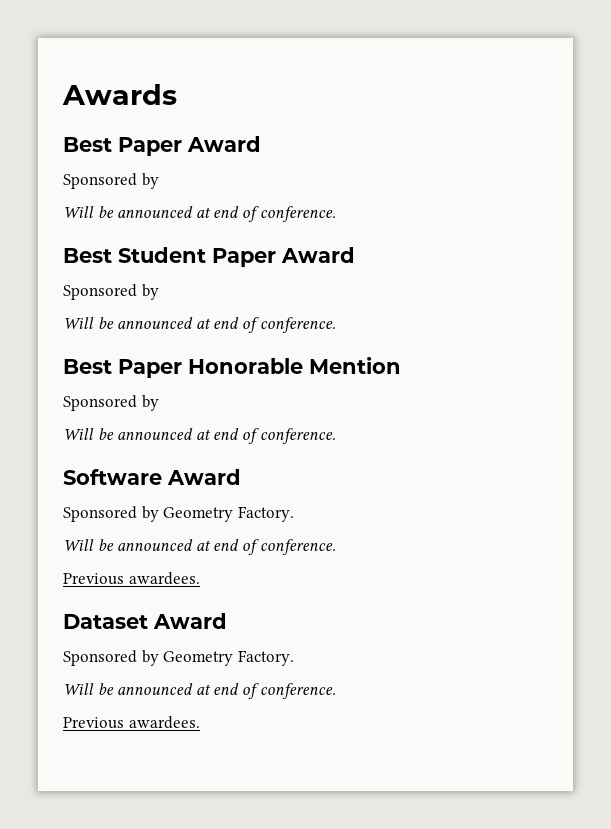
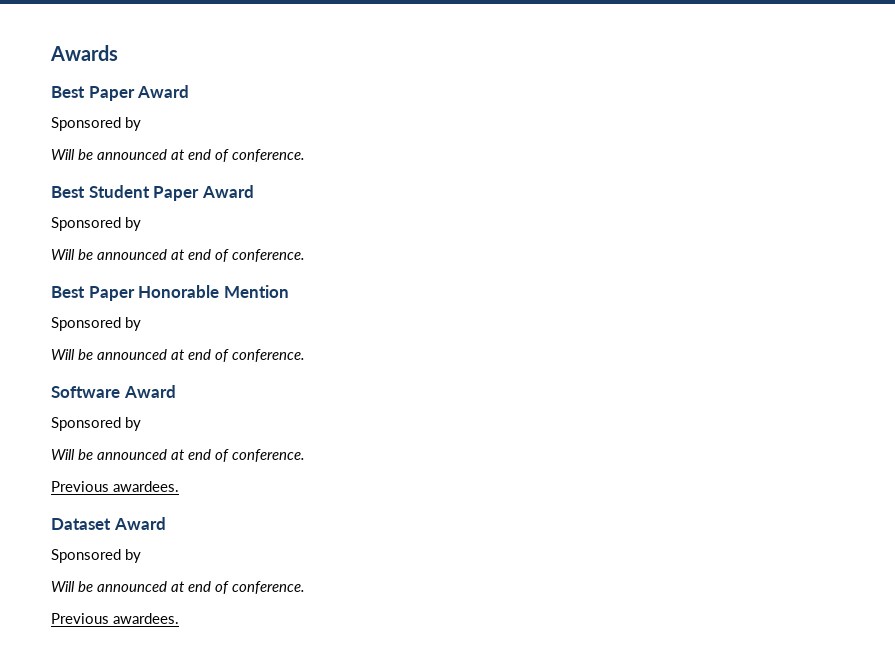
  Software Award
- Sponsored by Geometry Factory.
+ Sponsored by
  Dataset Award
- Sponsored by Geometry Factory.
+ Sponsored by

